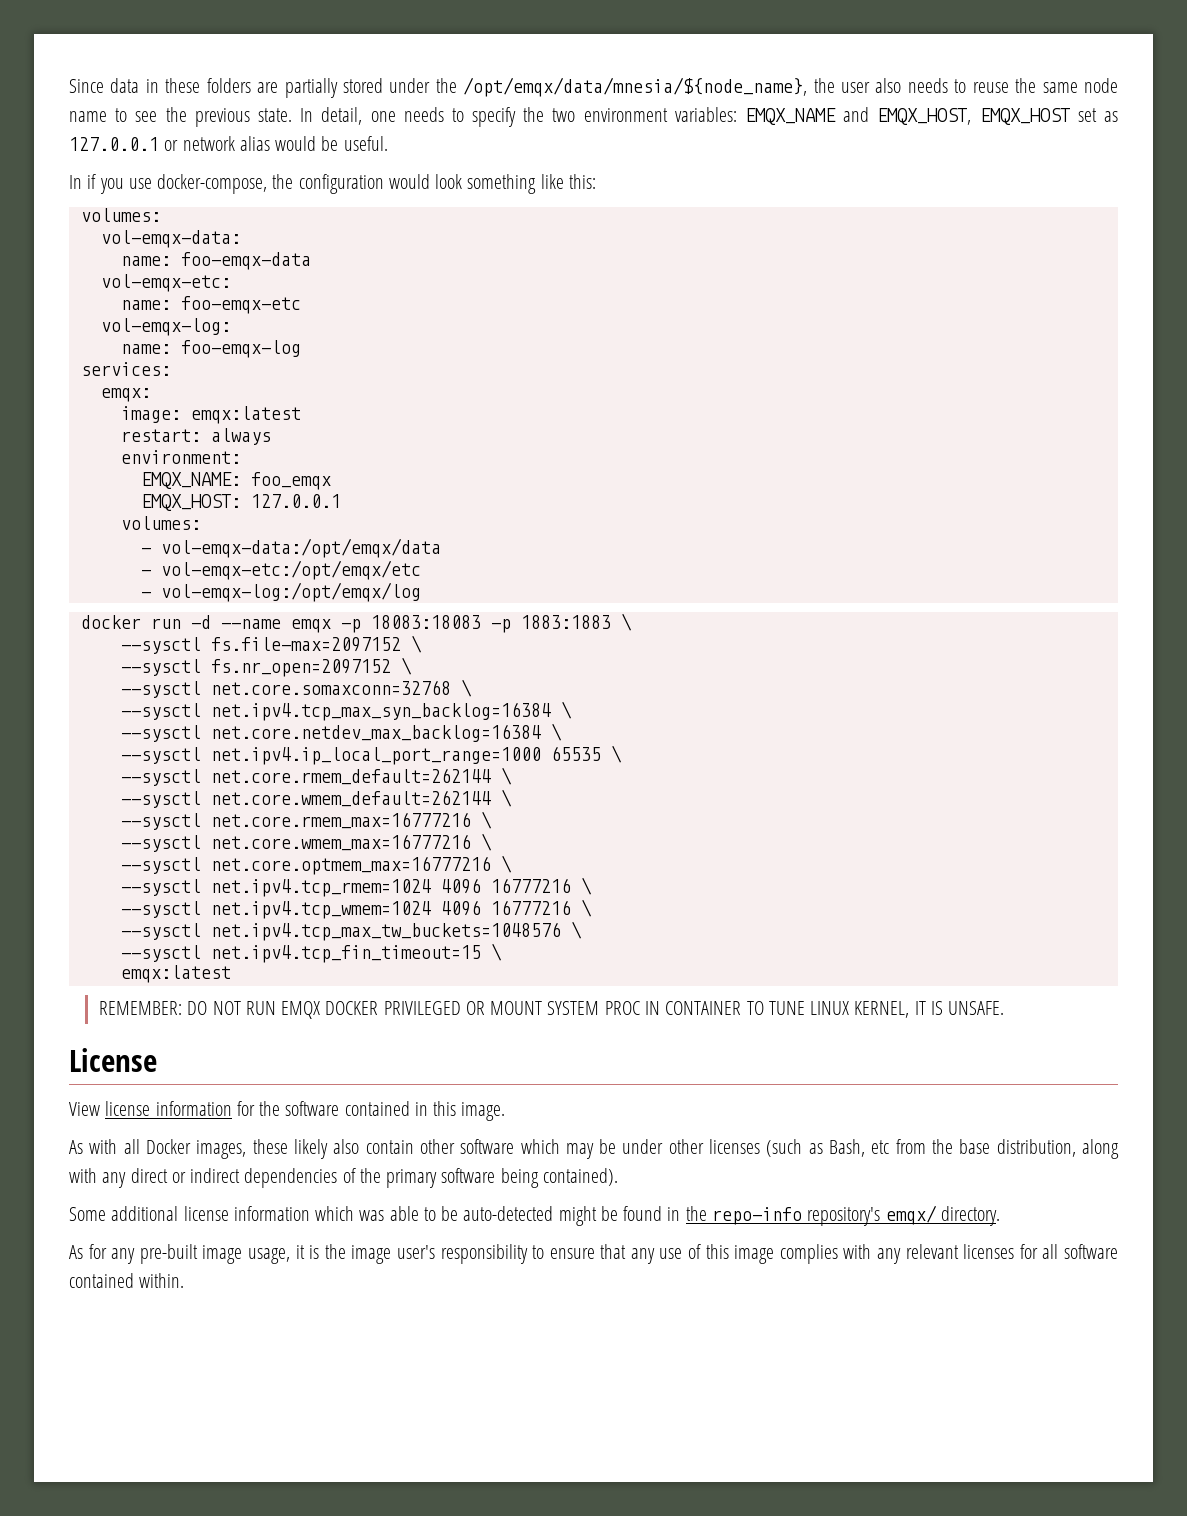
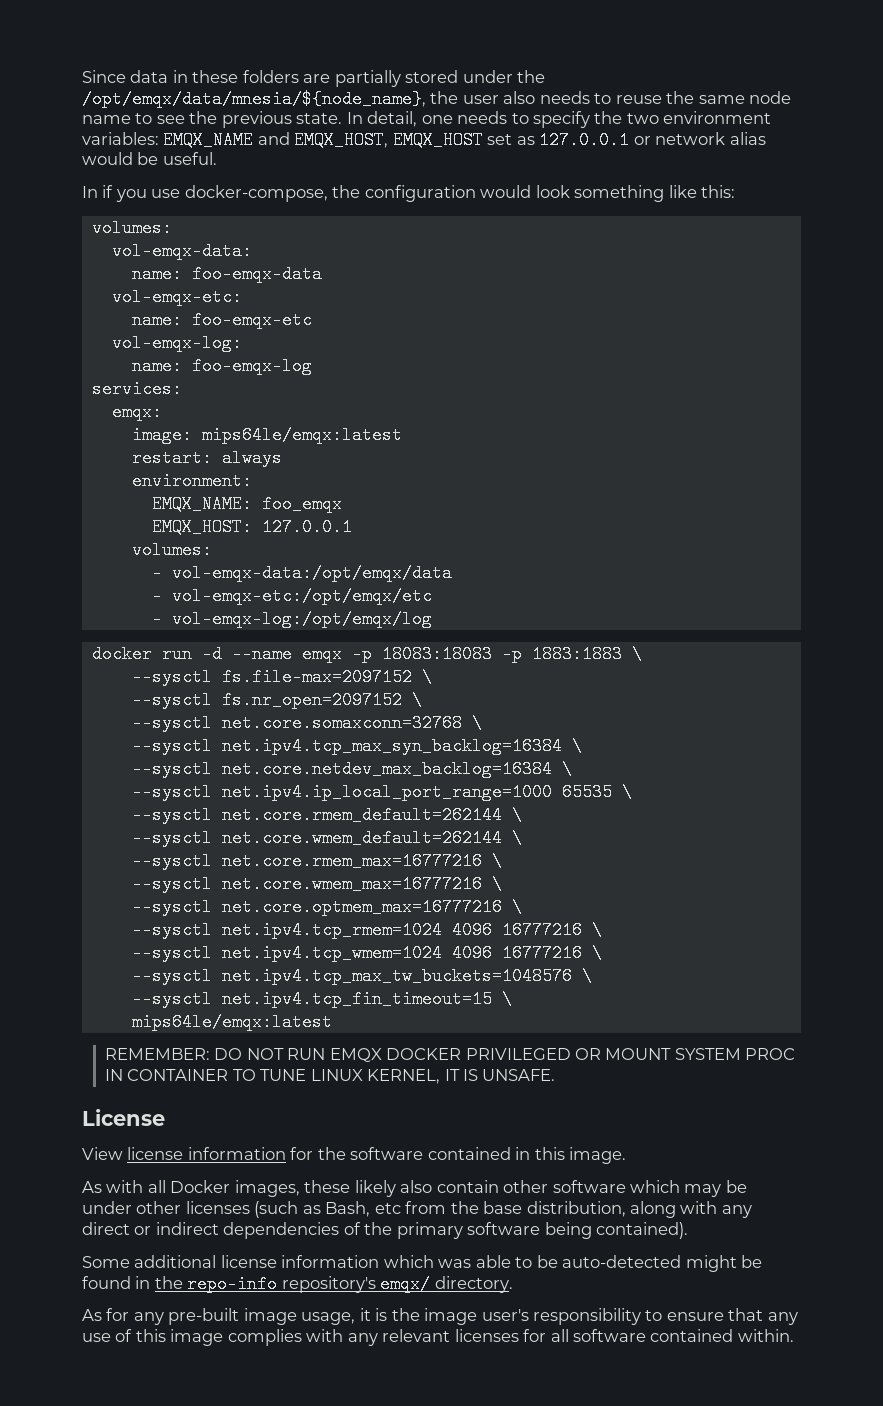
- image: emqx:latest
+ image: mips64le/emqx:latest
  --sysctl net.ipv4.tcp_fin_timeout=15 \
- emqx:latest
+ mips64le/emqx:latest

